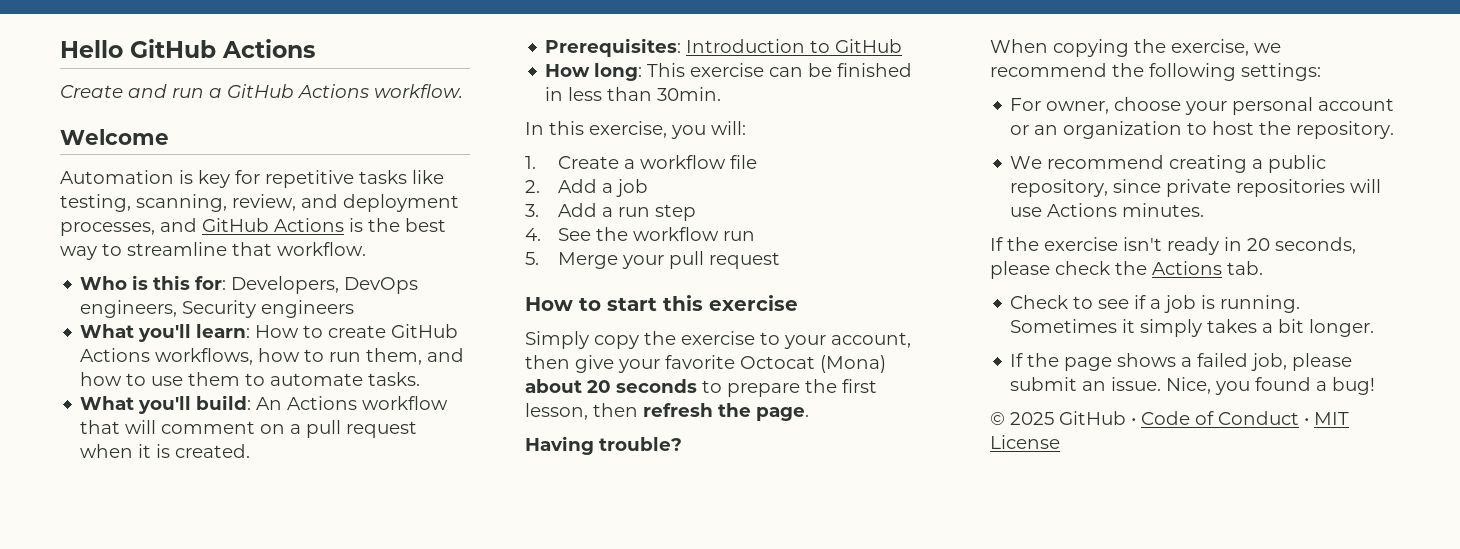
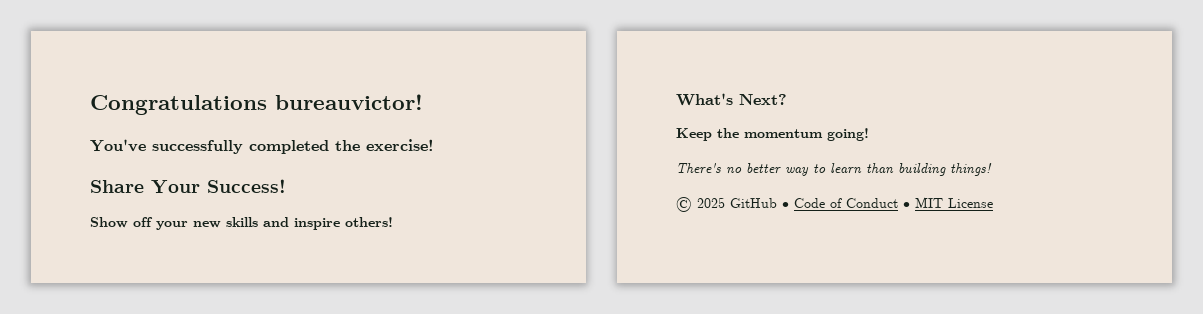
- Hello GitHub Actions
- Create and run a GitHub Actions workflow.
- Welcome
- Automation is key for repetitive tasks like testing, scanning, review, and deployment processes, and GitHub Actions is the best way to streamline that workflow.
- Who is this for: Developers, DevOps engineers, Security engineers
- What you'll learn: How to create GitHub Actions workflows, how to run them, and how to use them to automate tasks.
- What you'll build: An Actions workflow that will comment on a pull request when it is created.
- Prerequisites: Introduction to GitHub
- How long: This exercise can be finished in less than 30min.
- In this exercise, you will:
- 1. Create a workflow file
- 2. Add a job
- 3. Add a run step
- 4. See the workflow run
- 5. Merge your pull request
- How to start this exercise
- Simply copy the exercise to your account, then give your favorite Octocat (Mona) about 20 seconds to prepare the first lesson, then refresh the page.
- Having trouble?
- When copying the exercise, we recommend the following settings:
- For owner, choose your personal account or an organization to host the repository.
- We recommend creating a public repository, since private repositories will use Actions minutes.
- If the exercise isn't ready in 20 seconds, please check the Actions tab.
- Check to see if a job is running. Sometimes it simply takes a bit longer.
- If the page shows a failed job, please submit an issue. Nice, you found a bug!
+ Congratulations bureauvictor!
+ You've successfully completed the exercise!
+ Share Your Success!
+ Show off your new skills and inspire others!
+ What's Next?
+ Keep the momentum going!
+ There's no better way to learn than building things!

